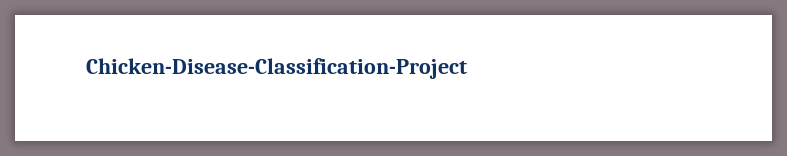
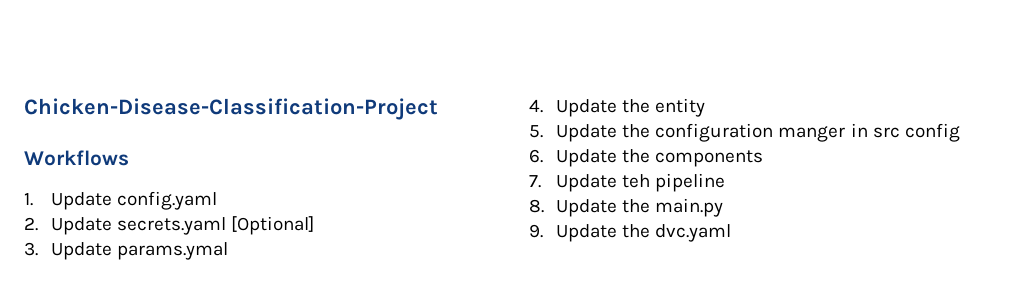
+ Workflows
+ 1. Update config.yaml
+ 2. Update secrets.yaml [Optional]
+ 3. Update params.ymal
+ 4. Update the entity
+ 5. Update the configuration manger in src config
+ 6. Update the components
+ 7. Update teh pipeline
+ 8. Update the main.py
+ 9. Update the dvc.yaml

